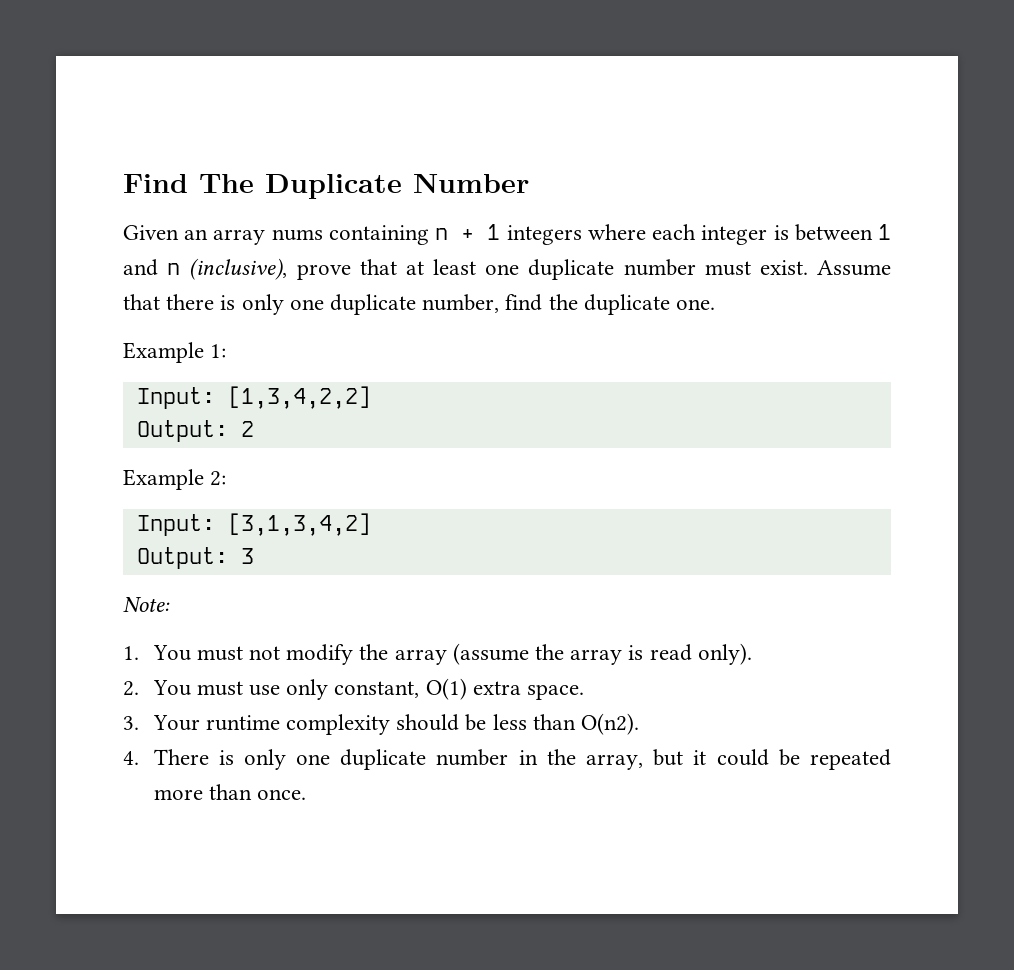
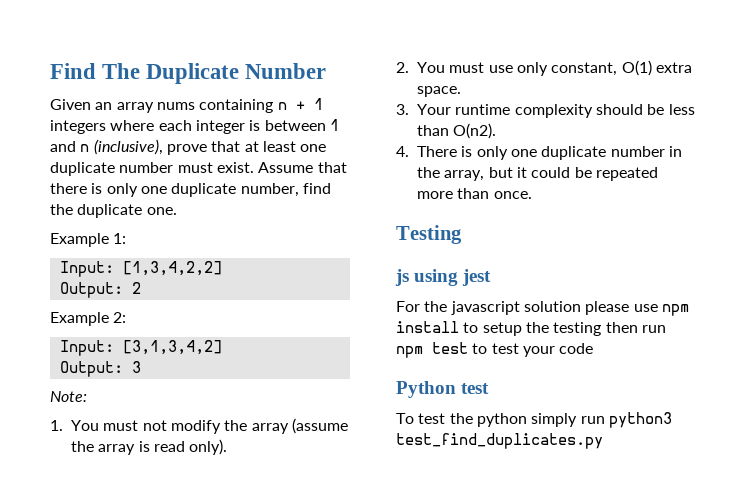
+ Testing
+ js using jest
+ For the javascript solution please use npm install to setup the testing then run npm test to test your code
+ Python test
+ To test the python simply run python3 test_find_duplicates.py

